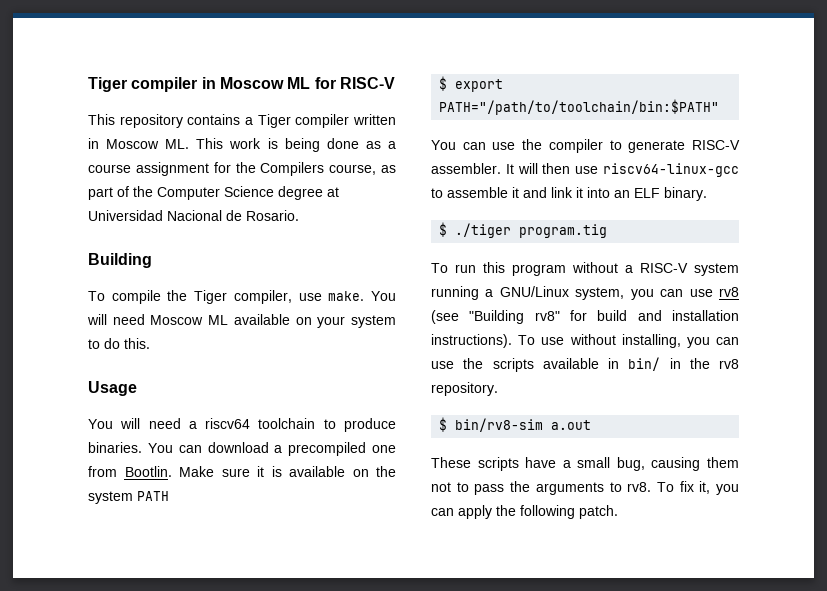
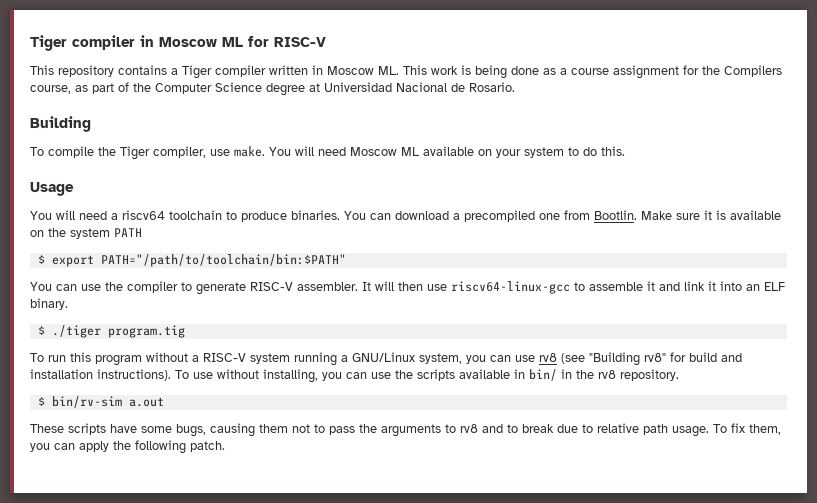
- $ bin/rv8-sim a.out
+ $ bin/rv-sim a.out
- These scripts have a small bug, causing them not to pass the arguments to rv8.
+ These scripts have some bugs, causing them not to pass the arguments to rv8 and to break due to relative path usage.
- To fix it, you can apply the following patch.
+ To fix them, you can apply the following patch.

